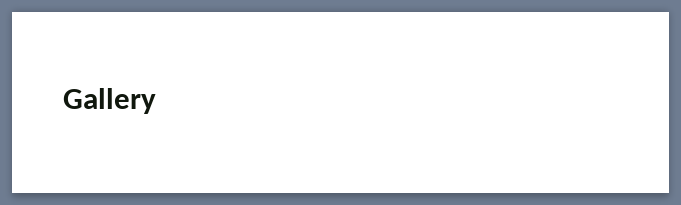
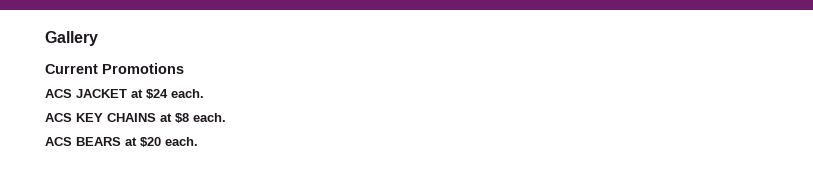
+ Current Promotions
+ ACS JACKET at $24 each.
+ ACS KEY CHAINS at $8 each.
+ ACS BEARS at $20 each.

